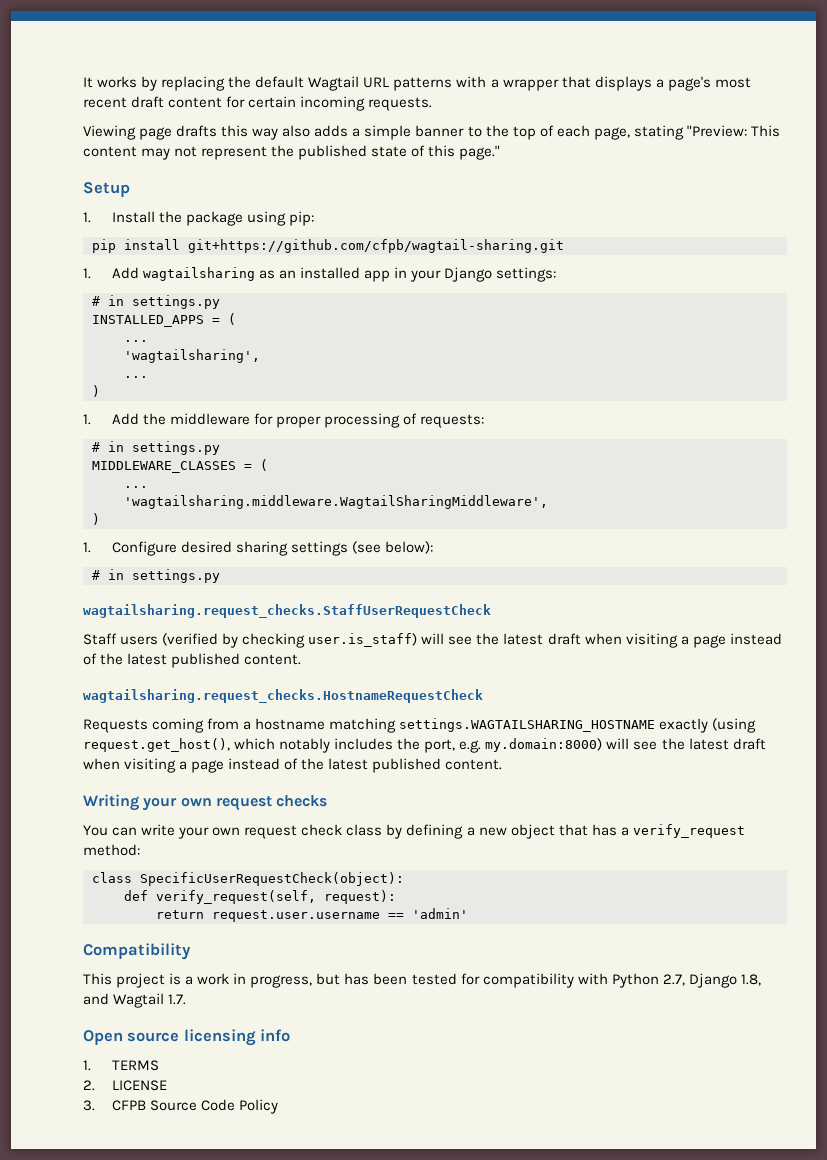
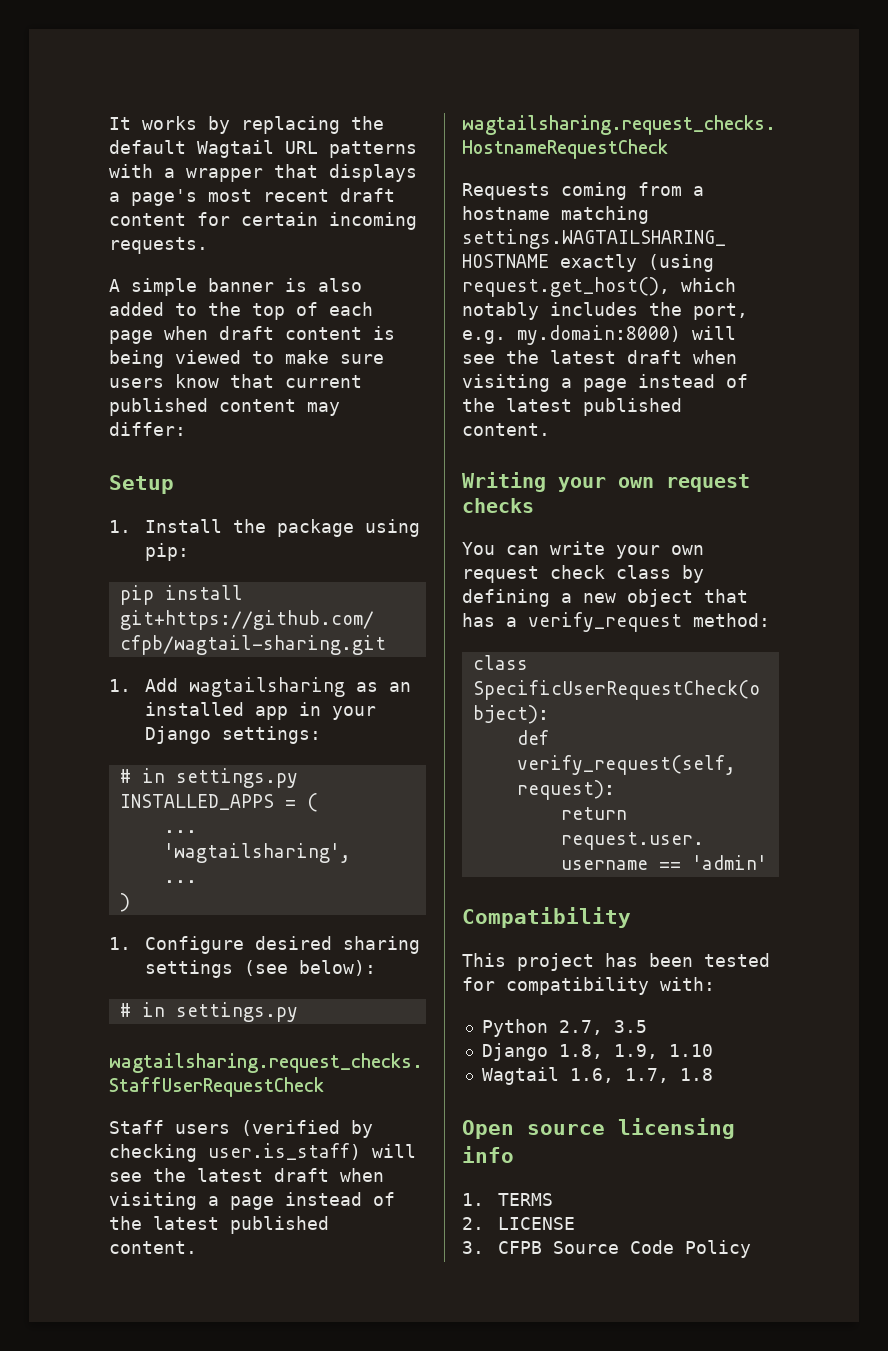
- Viewing page drafts this way also adds a simple banner to the top of each page, stating "Preview: This content may not represent the published state of this page."
+ A simple banner is also added to the top of each page when draft content is being viewed to make sure users know that current published content may differ:
- 1. Add the middleware for proper processing of requests:
- # in settings.py
- MIDDLEWARE_CLASSES = (
- ...
- 'wagtailsharing.middleware.WagtailSharingMiddleware',
- )
- This project is a work in progress, but has been tested for compatibility with Python 2.7, Django 1.8, and Wagtail 1.7.
+ This project has been tested for compatibility with:
+ Python 2.7, 3.5
+ Django 1.8, 1.9, 1.10
+ Wagtail 1.6, 1.7, 1.8

